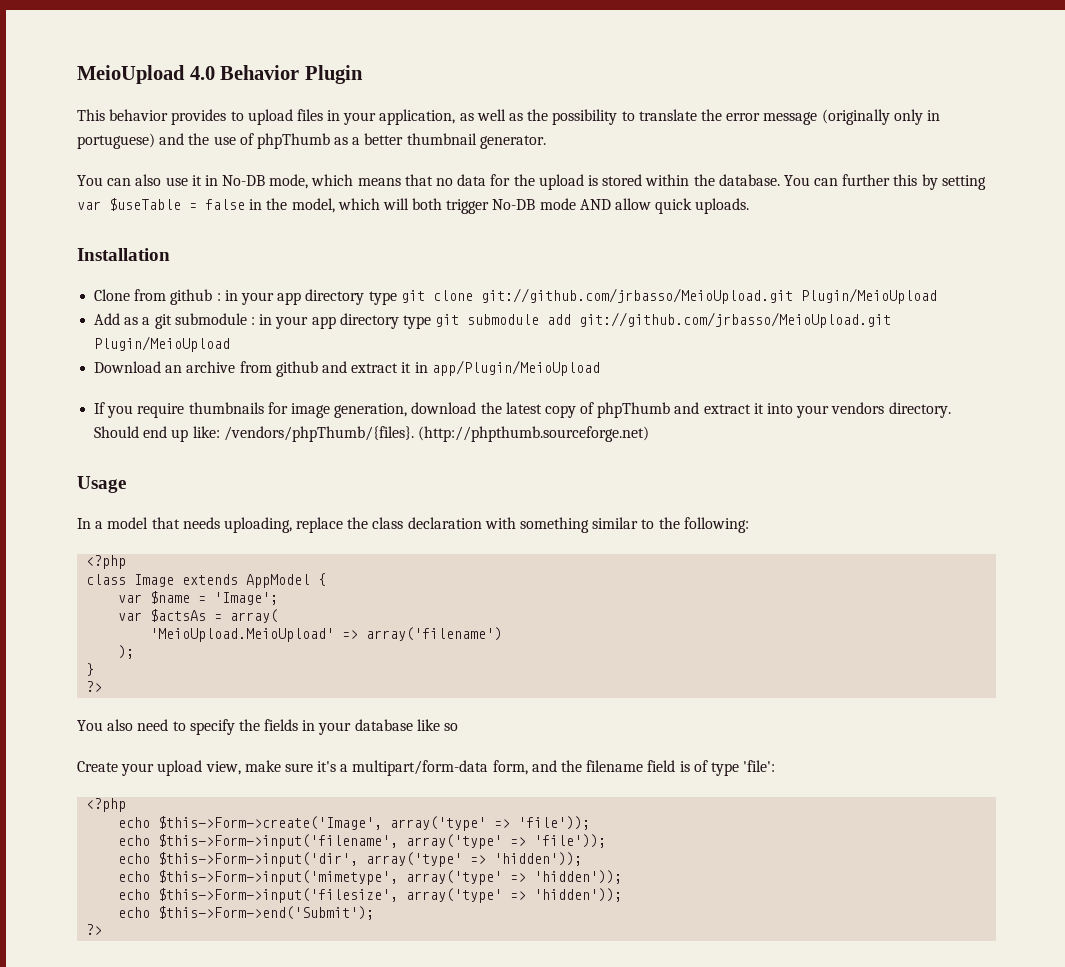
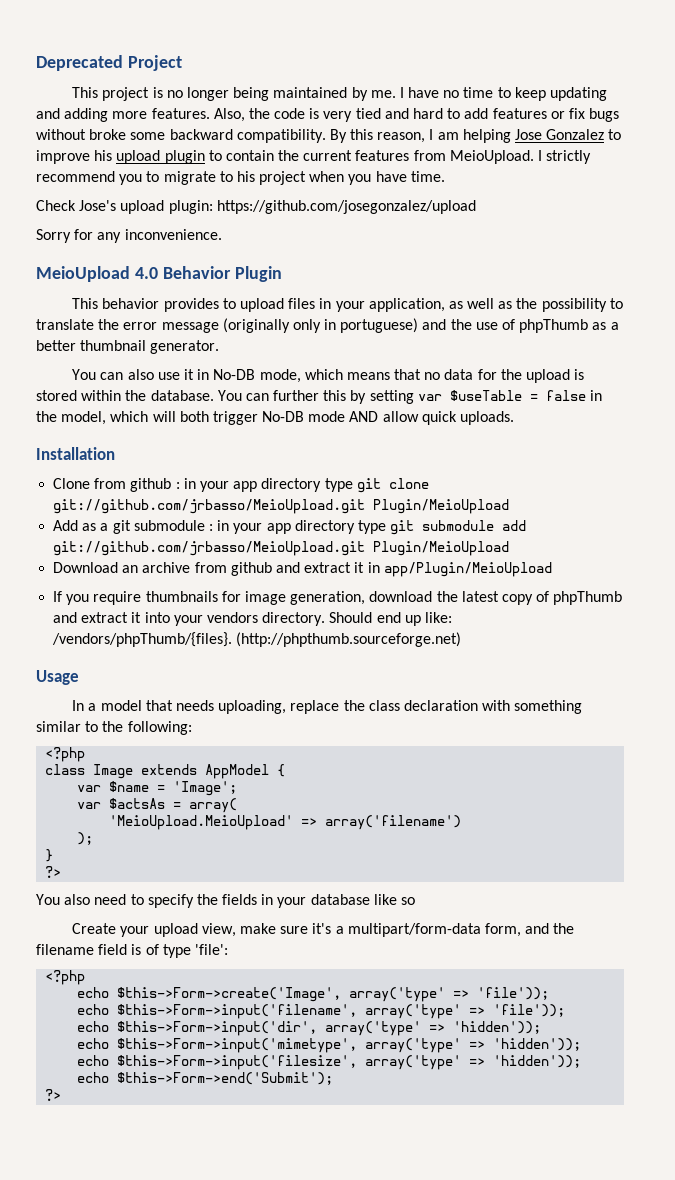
+ Deprecated Project
+ This project is no longer being maintained by me. I have no time to keep updating and adding more features. Also, the code is very tied and hard to add features or fix bugs without broke some backward compatibility. By this reason, I am helping Jose Gonzalez to improve his upload plugin to contain the current features from MeioUpload. I strictly recommend you to migrate to his project when you have time.
+ Check Jose's upload plugin: https://github.com/josegonzalez/upload
+ Sorry for any inconvenience.

